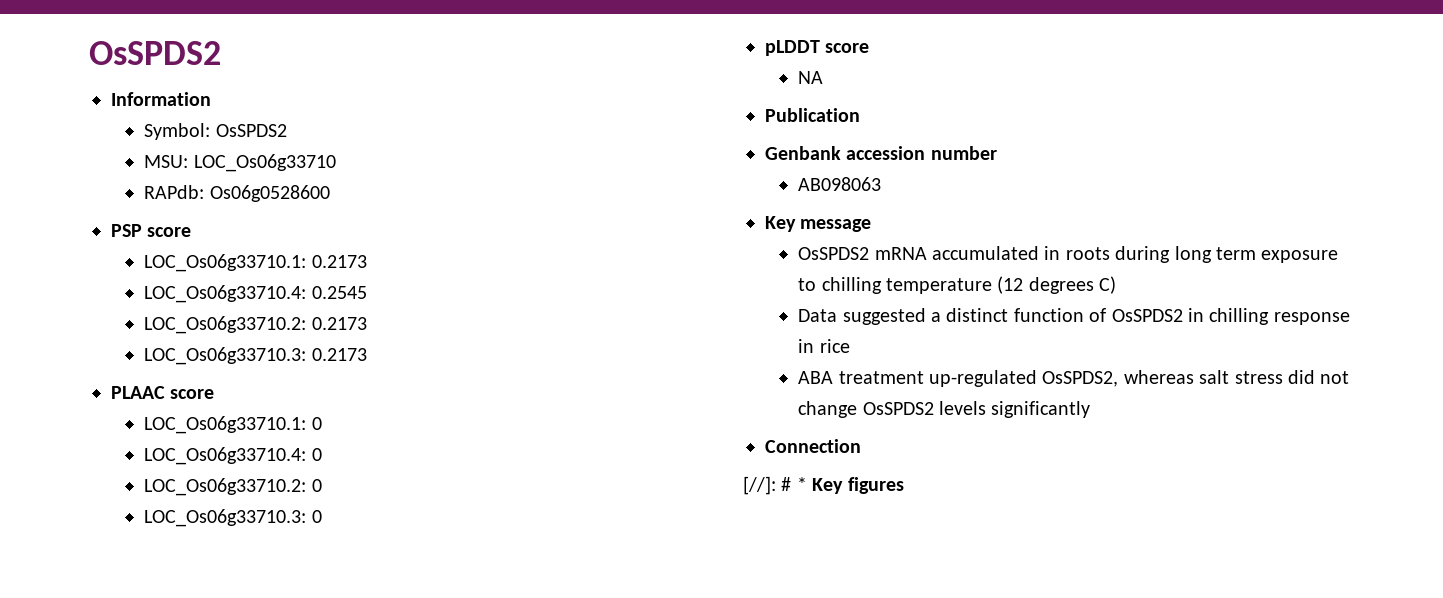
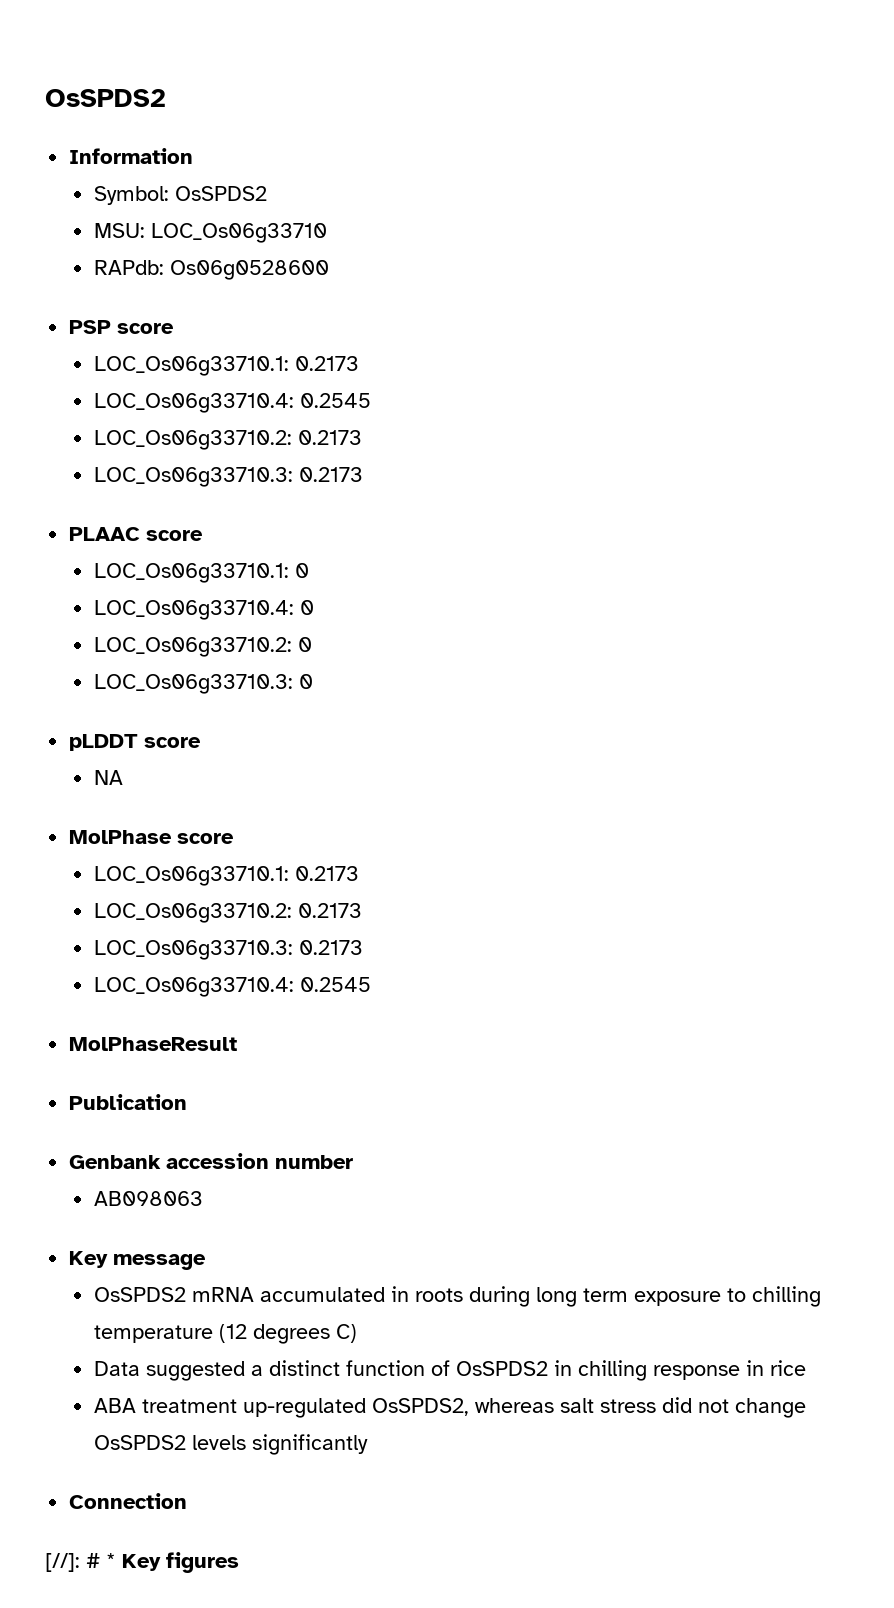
+ MolPhase score
+ LOC_Os06g33710.1: 0.2173
+ LOC_Os06g33710.2: 0.2173
+ LOC_Os06g33710.3: 0.2173
+ LOC_Os06g33710.4: 0.2545
+ MolPhaseResult

